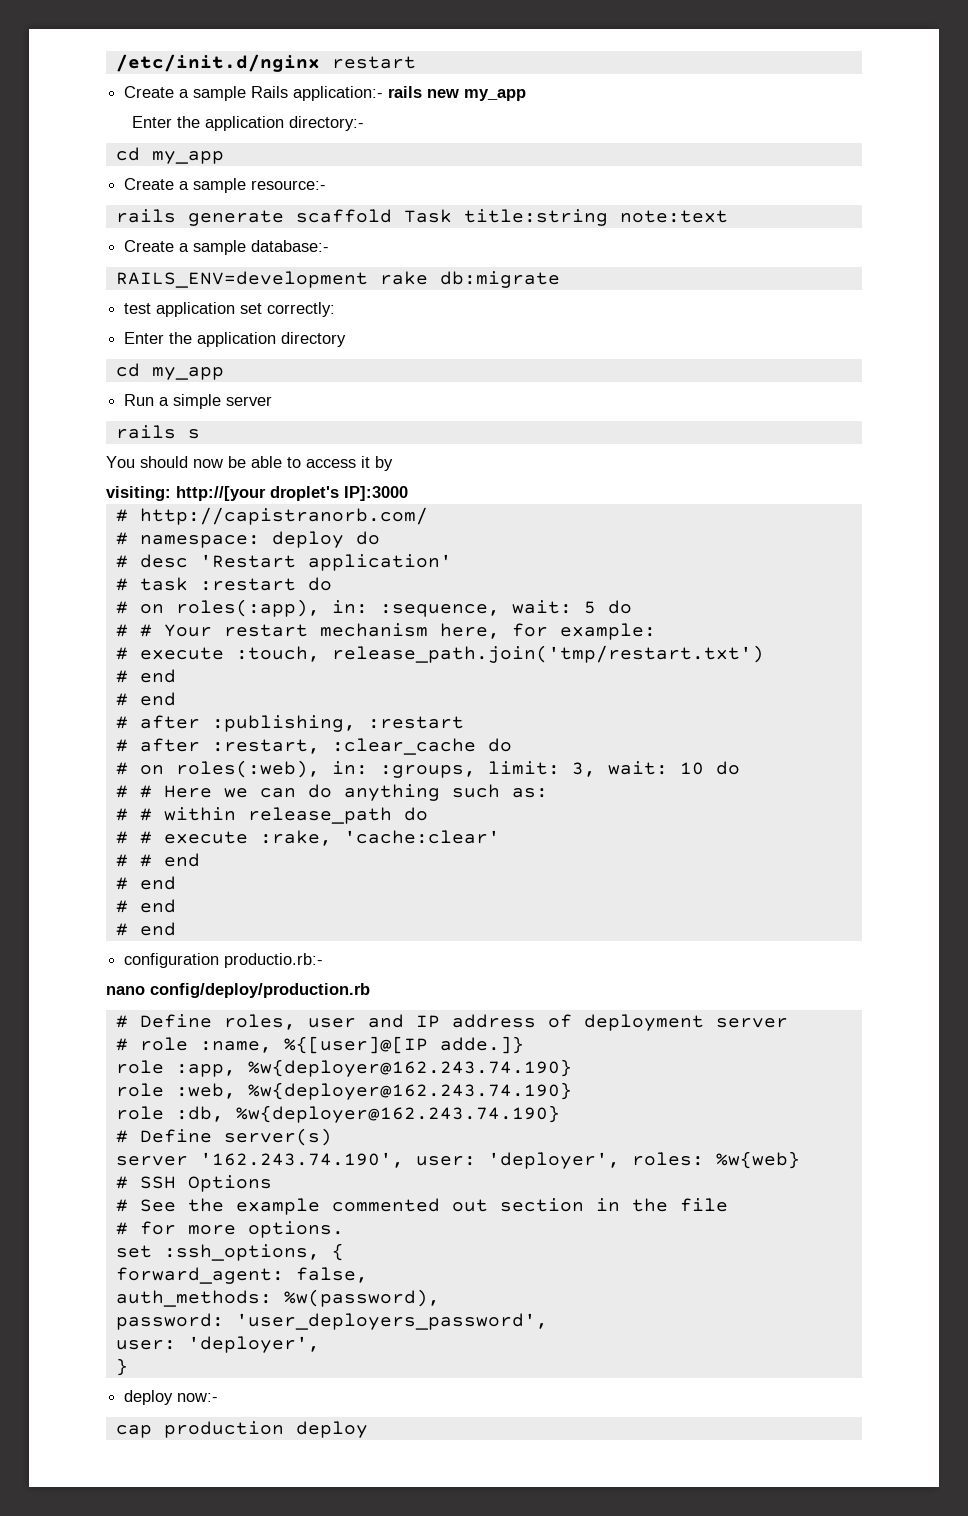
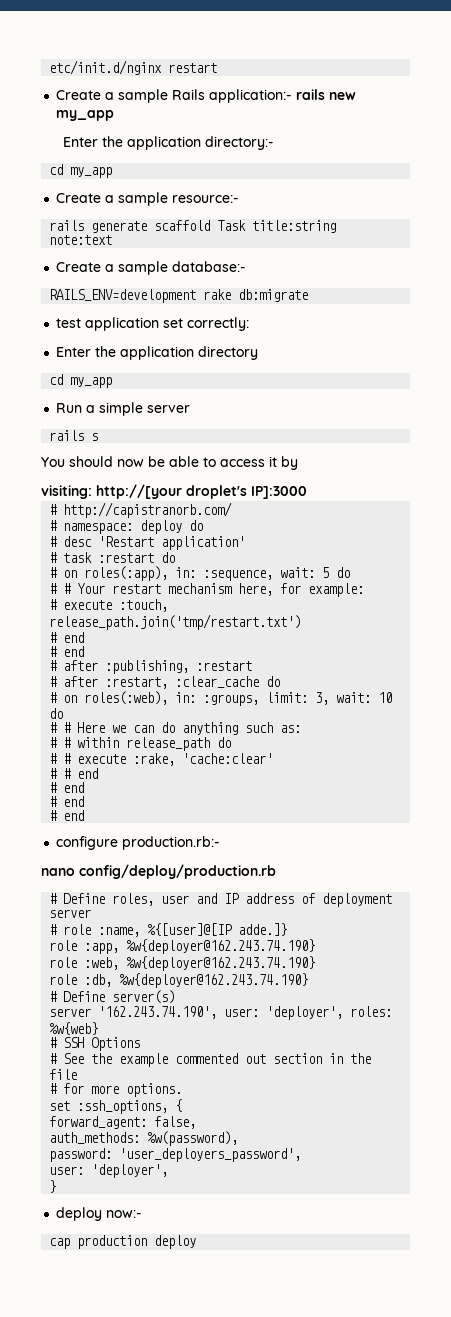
- /etc/init.d/nginx restart
+ etc/init.d/nginx restart
- configuration productio.rb:-
+ configure production.rb:-

